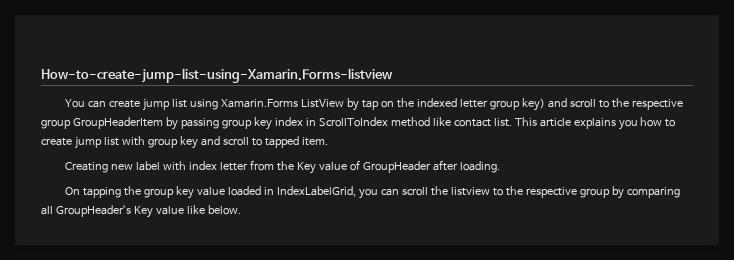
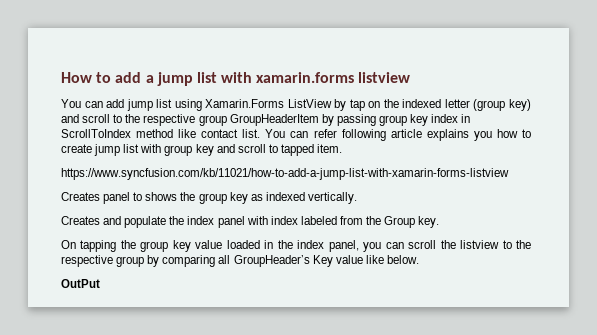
- How-to-create-jump-list-using-Xamarin.Forms-listview
- You can create jump list using Xamarin.Forms ListView by tap on the indexed letter group key) and scroll to the respective group GroupHeaderItem by passing group key index in ScrollToIndex method like contact list.
+ How to add a jump list with xamarin.forms listview
+ You can add jump list using Xamarin.Forms ListView by tap on the indexed letter (group key) and scroll to the respective group GroupHeaderItem by passing group key index in ScrollToIndex method like contact list.
- This article explains you how to create jump list with group key and scroll to tapped item.
+ You can refer following article explains you how to create jump list with group key and scroll to tapped item.
- Creating new label with index letter from the Key value of GroupHeader after loading.
+ https://www.syncfusion.com/kb/11021/how-to-add-a-jump-list-with-xamarin-forms-listview
+ Creates panel to shows the group key as indexed vertically.
+ Creates and populate the index panel with index labeled from the Group key.
- On tapping the group key value loaded in IndexLabelGrid, you can scroll the listview to the respective group by comparing all GroupHeader’s Key value like below.
+ On tapping the group key value loaded in the index panel, you can scroll the listview to the respective group by comparing all GroupHeader’s Key value like below.
+ OutPut

